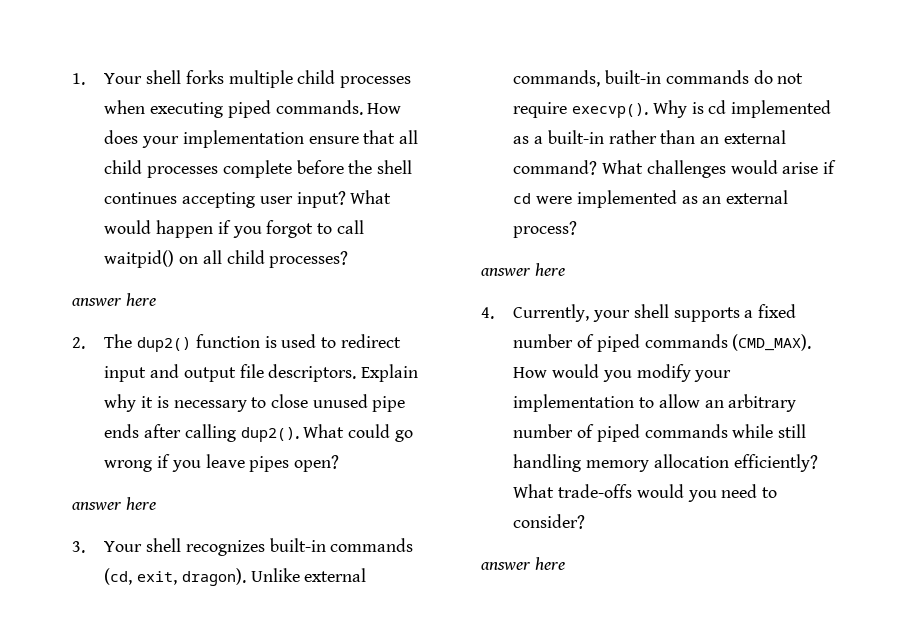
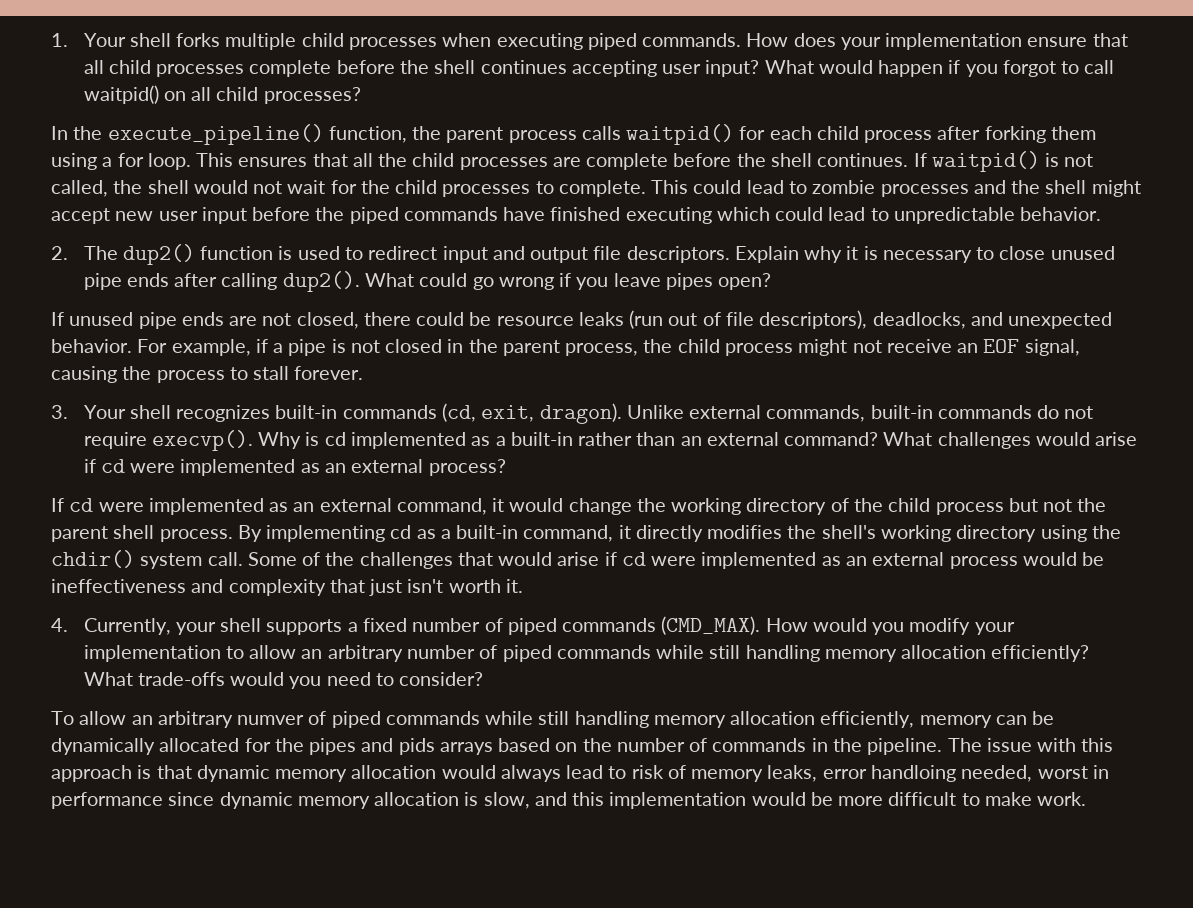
  What would happen if you forgot to call waitpid() on all child processes?
- answer here
+ In the execute_pipeline() function, the parent process calls waitpid() for each child process after forking them using a for loop. This ensures that all the child processes are complete before the shell continues. If waitpid() is not called, the shell would not wait for the child processes to complete. This could lead to zombie processes and the shell might accept new user input before the piped commands have finished executing which could lead to unpredictable behavior.
  What could go wrong if you leave pipes open?
- answer here
+ If unused pipe ends are not closed, there could be resource leaks (run out of file descriptors), deadlocks, and unexpected behavior. For example, if a pipe is not closed in the parent process, the child process might not receive an EOF signal, causing the process to stall forever.
  What challenges would arise if cd were implemented as an external process?
- answer here
+ If cd were implemented as an external command, it would change the working directory of the child process but not the parent shell process. By implementing cd as a built-in command, it directly modifies the shell's working directory using the chdir() system call. Some of the challenges that would arise if cd were implemented as an external process would be ineffectiveness and complexity that just isn't worth it.
  What trade-offs would you need to consider?
- answer here
+ To allow an arbitrary numver of piped commands while still handling memory allocation efficiently, memory can be dynamically allocated for the pipes and pids arrays based on the number of commands in the pipeline. The issue with this approach is that dynamic memory allocation would always lead to risk of memory leaks, error handloing needed, worst in performance since dynamic memory allocation is slow, and this implementation would be more difficult to make work.

